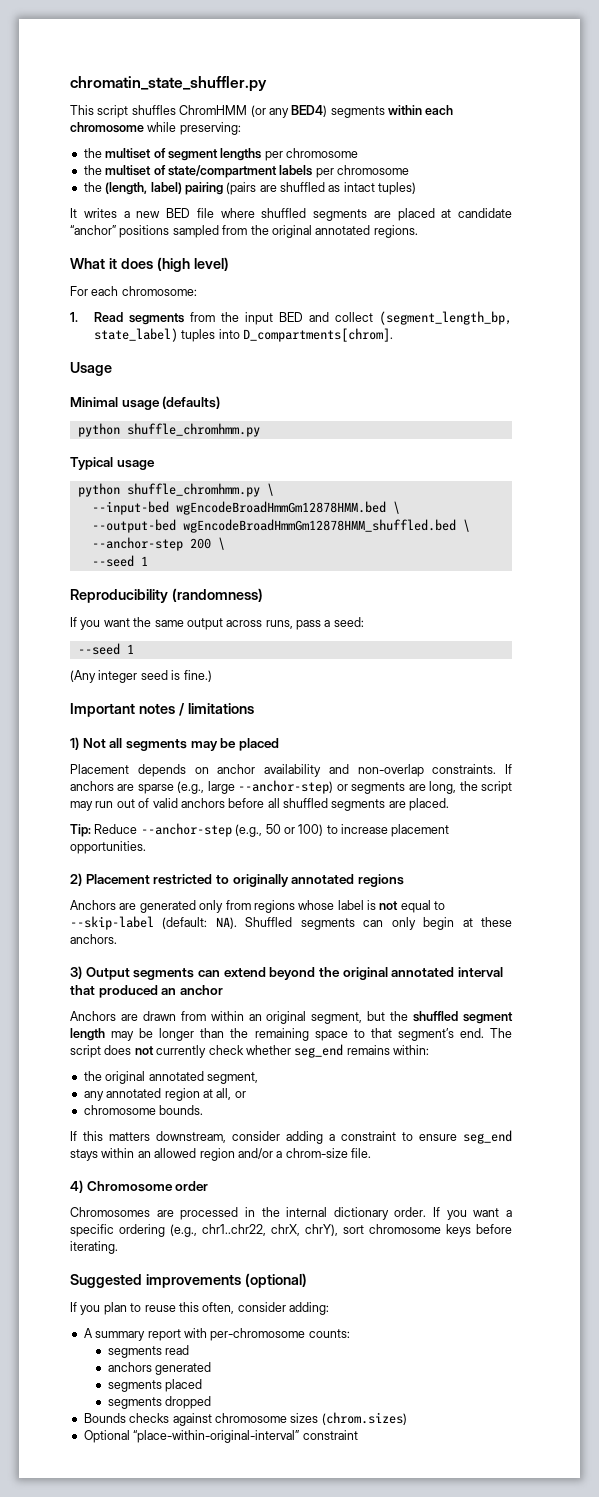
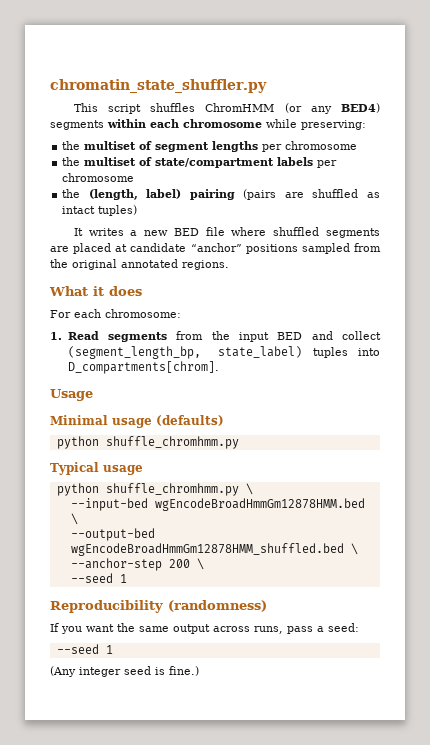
- What it does (high level)
+ What it does
- Important notes / limitations
- 1) Not all segments may be placed
- Placement depends on anchor availability and non-overlap constraints. If anchors are sparse (e.g., large --anchor-step) or segments are long, the script may run out of valid anchors before all shuffled segments are placed.
- Tip: Reduce --anchor-step (e.g., 50 or 100) to increase placement opportunities.
- 2) Placement restricted to originally annotated regions
- Anchors are generated only from regions whose label is not equal to --skip-label (default: NA). Shuffled segments can only begin at these anchors.
- 3) Output segments can extend beyond the original annotated interval that produced an anchor
- Anchors are drawn from within an original segment, but the shuffled segment length may be longer than the remaining space to that segment’s end. The script does not currently check whether seg_end remains within:
- the original annotated segment,
- any annotated region at all, or
- chromosome bounds.
- If this matters downstream, consider adding a constraint to ensure seg_end stays within an allowed region and/or a chrom-size file.
- 4) Chromosome order
- Chromosomes are processed in the internal dictionary order. If you want a specific ordering (e.g., chr1..chr22, chrX, chrY), sort chromosome keys before iterating.
- Suggested improvements (optional)
- If you plan to reuse this often, consider adding:
- A summary report with per-chromosome counts:
- segments read
- anchors generated
- segments placed
- segments dropped
- Bounds checks against chromosome sizes (chrom.sizes)
- Optional “place-within-original-interval” constraint

